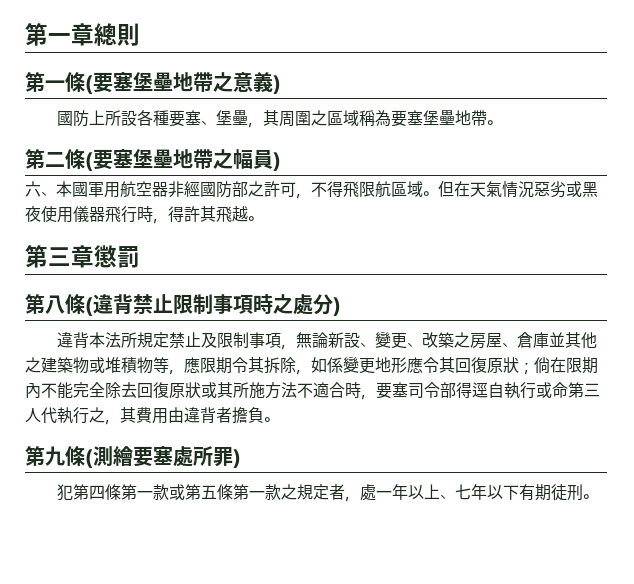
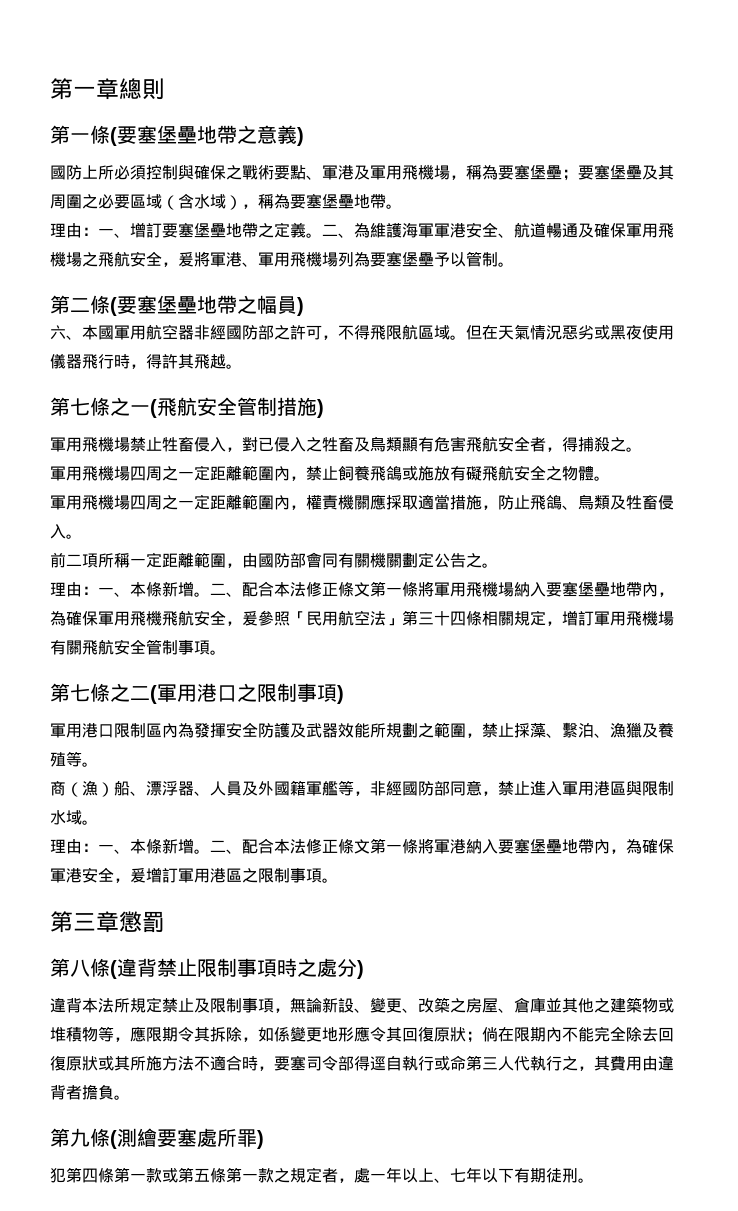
- 國防上所設各種要塞、堡壘，其周圍之區域稱為要塞堡壘地帶。
+ 國防上所必須控制與確保之戰術要點、軍港及軍用飛機場，稱為要塞堡壘；要塞堡壘及其周圍之必要區域（含水域），稱為要塞堡壘地帶。
+ 理由：一、增訂要塞堡壘地帶之定義。二、為維護海軍軍港安全、航道暢通及確保軍用飛機場之飛航安全，爰將軍港、軍用飛機場列為要塞堡壘予以管制。
+ 第七條之一(飛航安全管制措施)
+ 軍用飛機場禁止牲畜侵入，對已侵入之牲畜及鳥類顯有危害飛航安全者，得捕殺之。
+ 軍用飛機場四周之一定距離範圍內，禁止飼養飛鴿或施放有礙飛航安全之物體。
+ 軍用飛機場四周之一定距離範圍內，權責機關應採取適當措施，防止飛鴿、鳥類及牲畜侵入。
+ 前二項所稱一定距離範圍，由國防部會同有關機關劃定公告之。
+ 理由：一、本條新增。二、配合本法修正條文第一條將軍用飛機場納入要塞堡壘地帶內，為確保軍用飛機飛航安全，爰參照「民用航空法」第三十四條相關規定，增訂軍用飛機場有關飛航安全管制事項。
+ 第七條之二(軍用港口之限制事項)
+ 軍用港口限制區內為發揮安全防護及武器效能所規劃之範圍，禁止採藻、繫泊、漁獵及養殖等。
+ 商（漁）船、漂浮器、人員及外國籍軍艦等，非經國防部同意，禁止進入軍用港區與限制水域。
+ 理由：一、本條新增。二、配合本法修正條文第一條將軍港納入要塞堡壘地帶內，為確保軍港安全，爰增訂軍用港區之限制事項。

